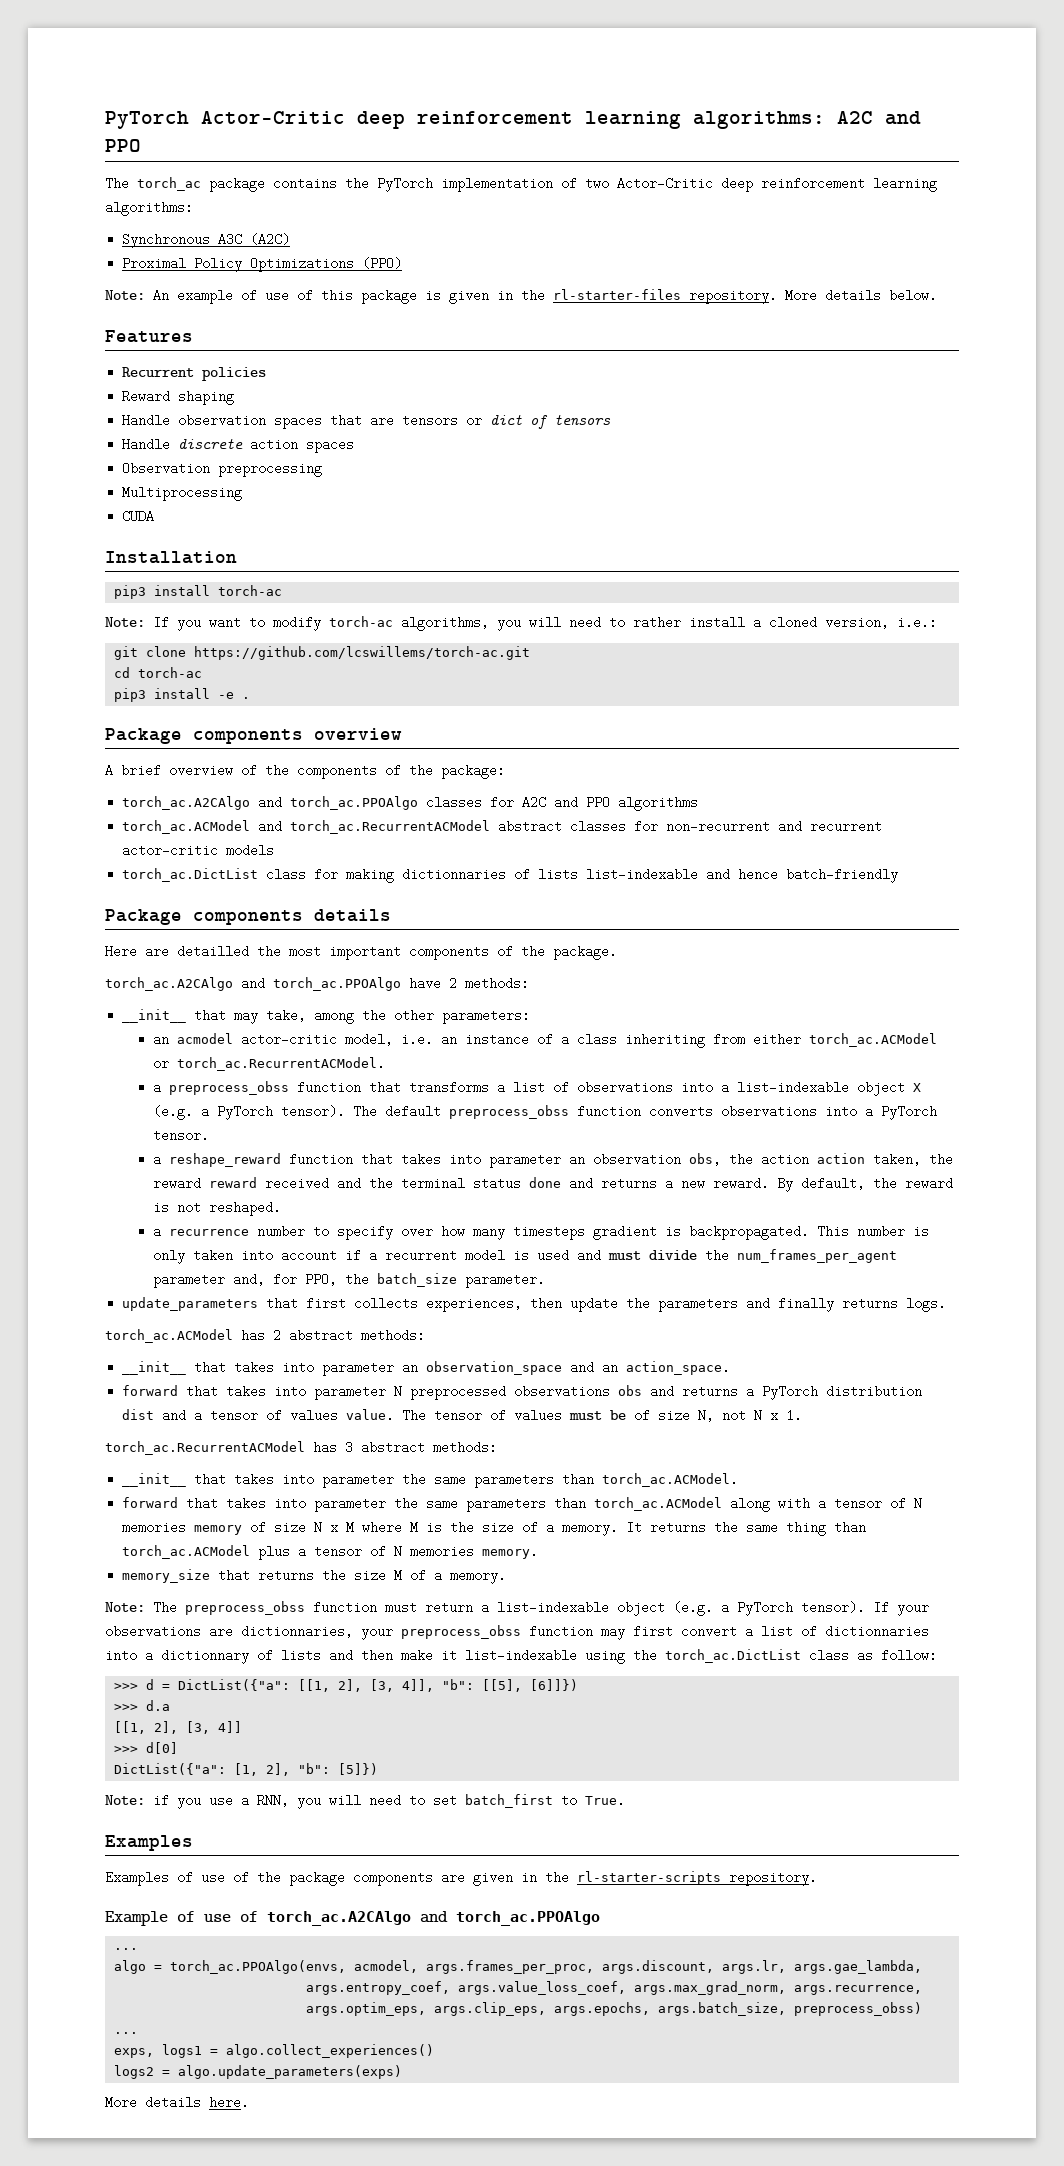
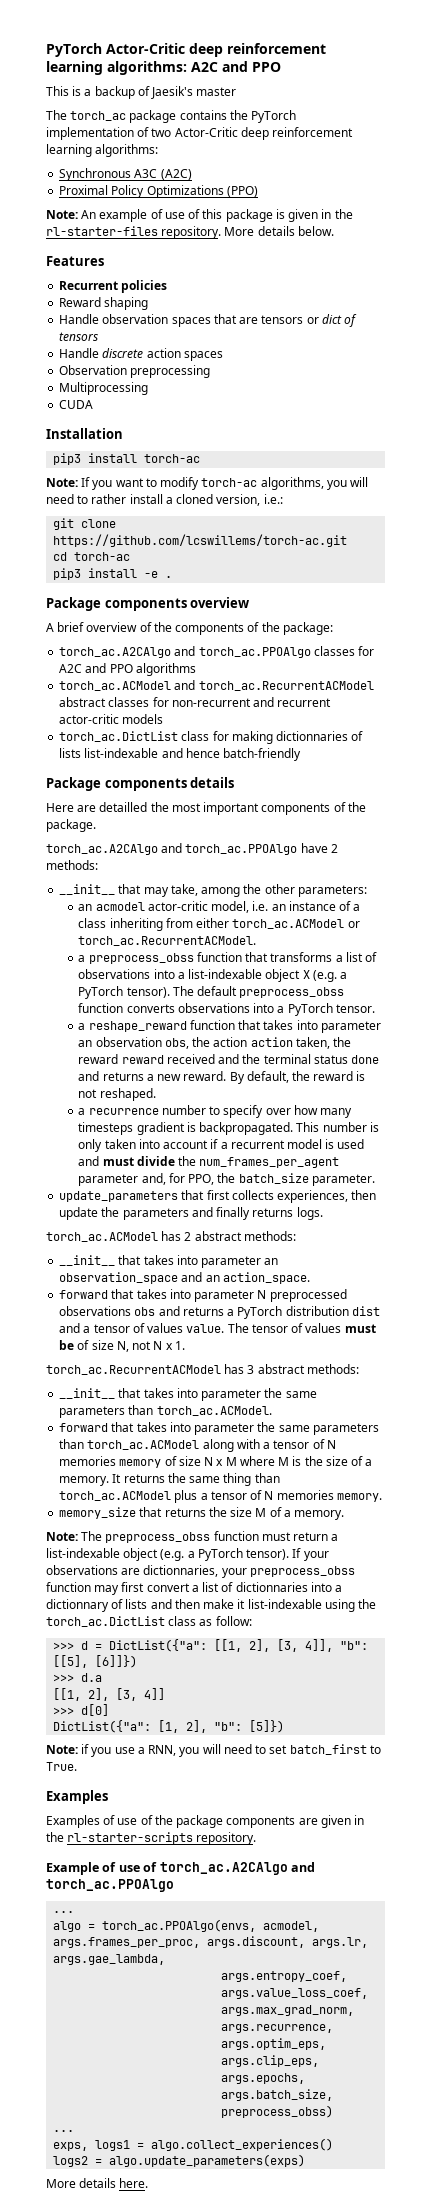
+ This is a backup of Jaesik's master

